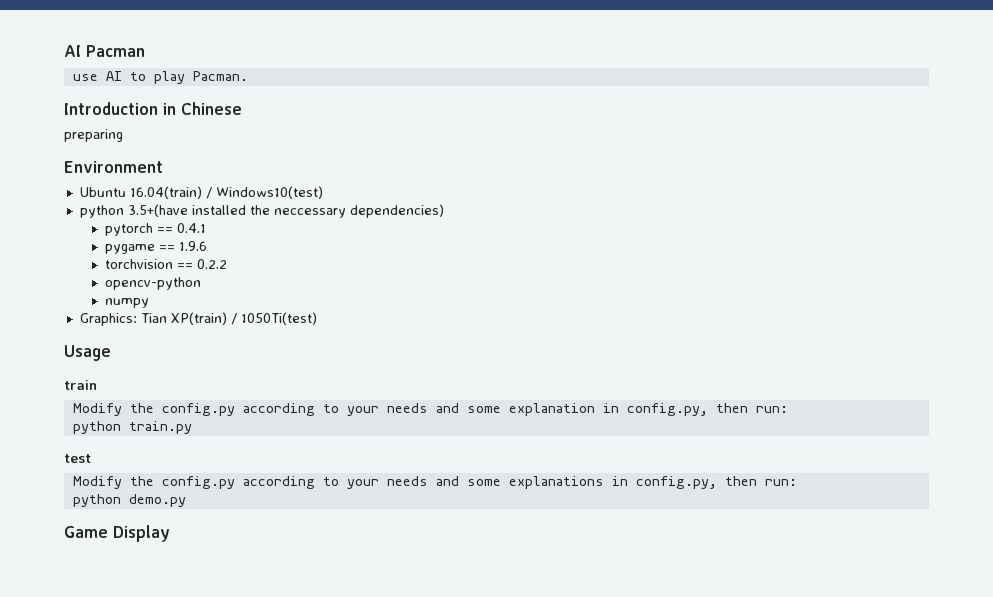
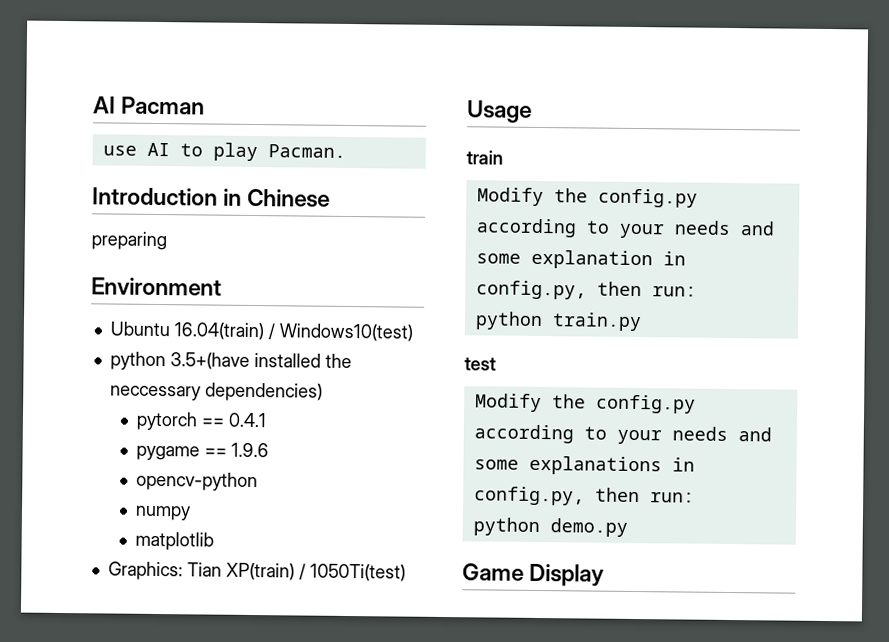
- torchvision == 0.2.2
+ matplotlib

